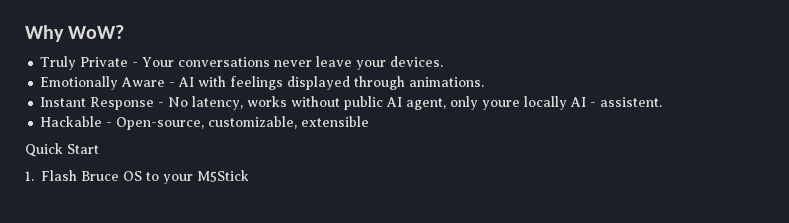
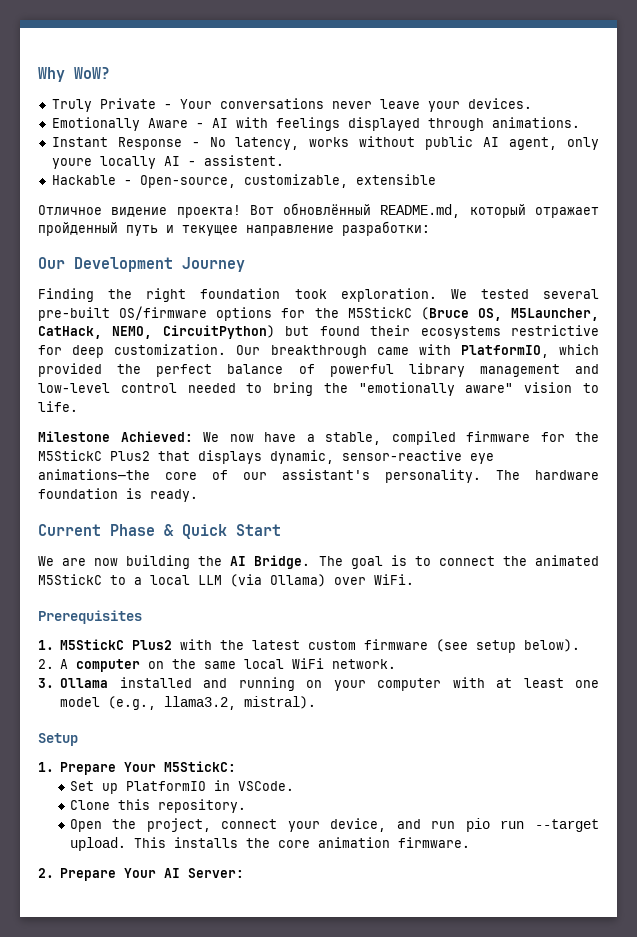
- Quick Start
- 1. Flash Bruce OS to your M5Stick
+ Отличное видение проекта! Вот обновлённый README.md, который отражает пройденный путь и текущее направление разработки:
+ Our Development Journey
+ Finding the right foundation took exploration. We tested several pre-built OS/firmware options for the M5StickC (Bruce OS, M5Launcher, CatHack, NEMO, CircuitPython) but found their ecosystems restrictive for deep customization. Our breakthrough came with PlatformIO, which provided the perfect balance of powerful library management and low-level control needed to bring the "emotionally aware" vision to life.
+ Milestone Achieved: We now have a stable, compiled firmware for the M5StickC Plus2 that displays dynamic, sensor-reactive eye animations—the core of our assistant's personality. The hardware foundation is ready.
+ Current Phase & Quick Start
+ We are now building the AI Bridge. The goal is to connect the animated M5StickC to a local LLM (via Ollama) over WiFi.
+ Prerequisites
+ 1. M5StickC Plus2 with the latest custom firmware (see setup below).
+ 2. A computer on the same local WiFi network.
+ 3. Ollama installed and running on your computer with at least one model (e.g., llama3.2, mistral).
+ Setup
+ 1. Prepare Your M5StickC:
+ Set up PlatformIO in VSCode.
+ Clone this repository.
+ Open the project, connect your device, and run pio run --target upload. This installs the core animation firmware.
+ 2. Prepare Your AI Server:

